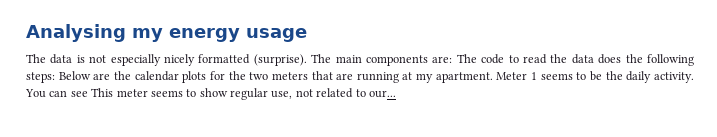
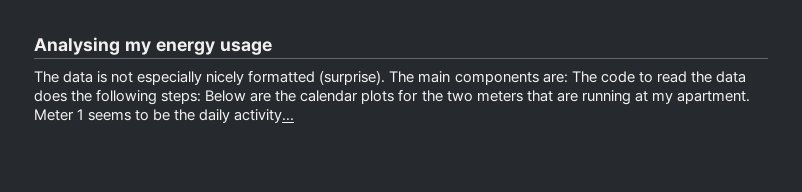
- Meter 1 seems to be the daily activity. You can see This meter seems to show regular use, not related to our...
+ Meter 1 seems to be the daily activity...

